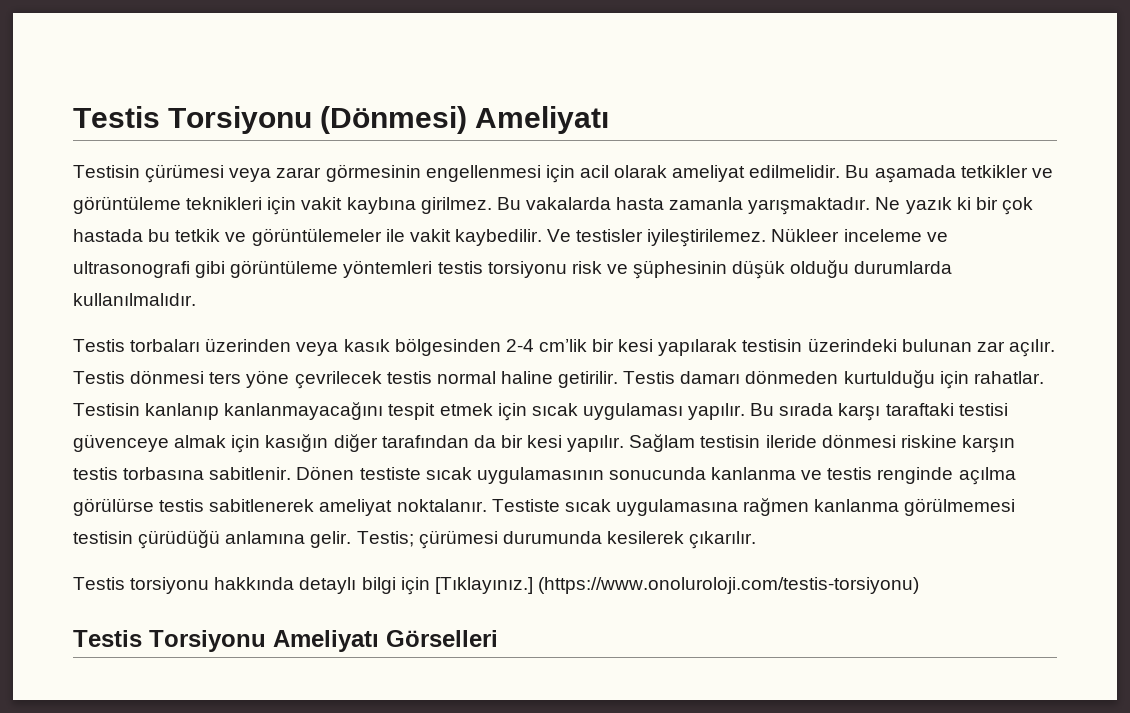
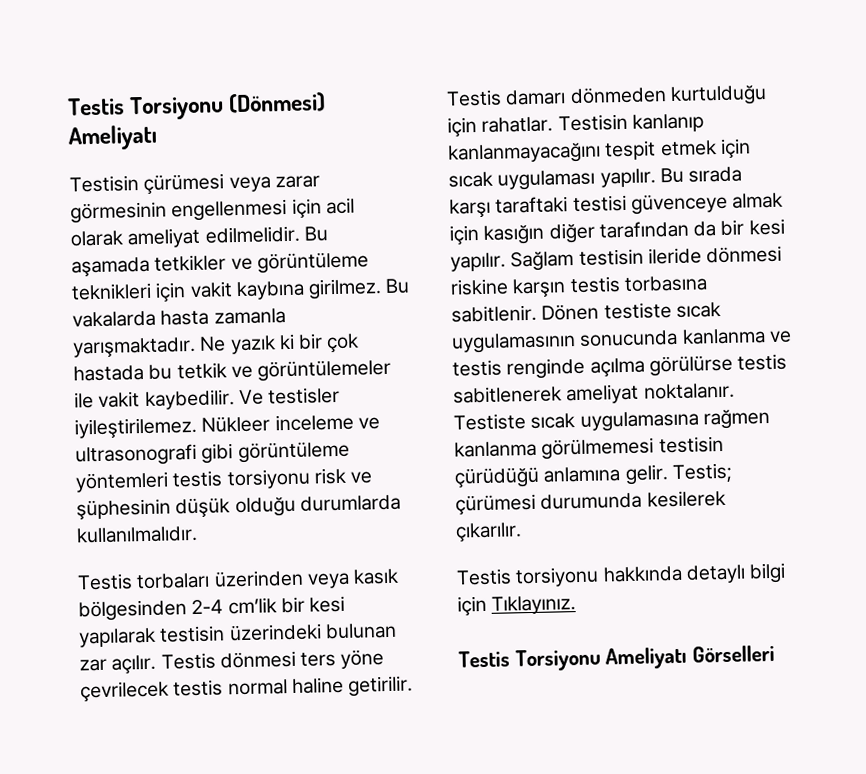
- Testis torsiyonu hakkında detaylı bilgi için [Tıklayınız.] (https://www.onoluroloji.com/testis-torsiyonu)
+ Testis torsiyonu hakkında detaylı bilgi için Tıklayınız.

